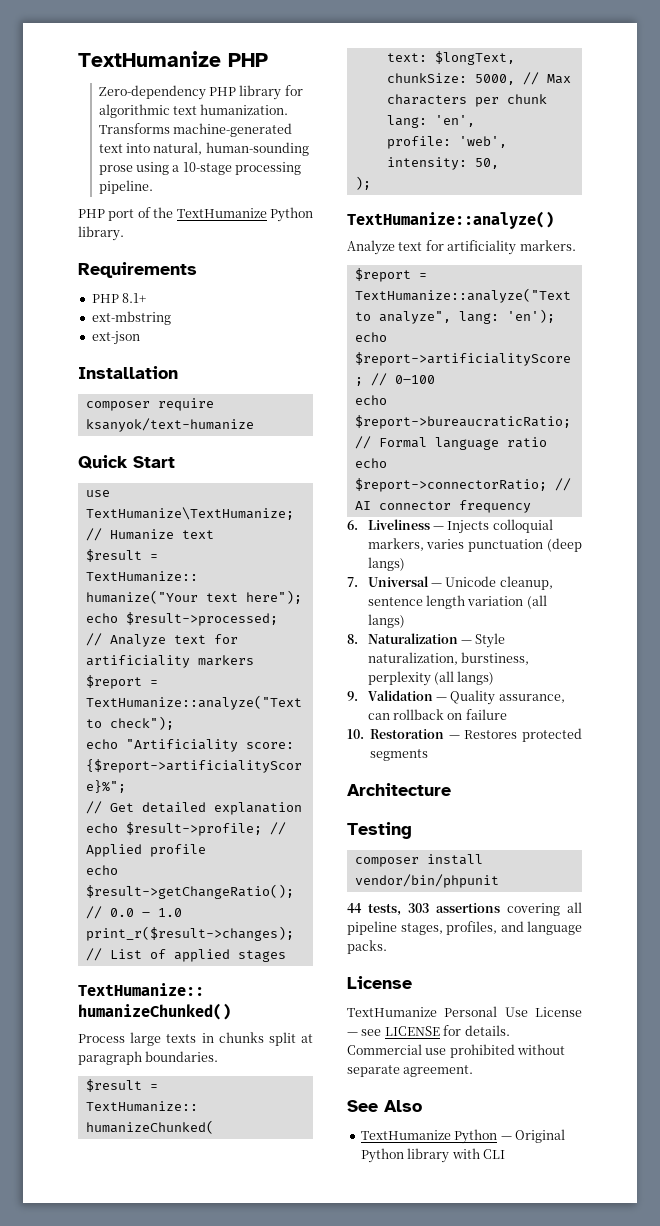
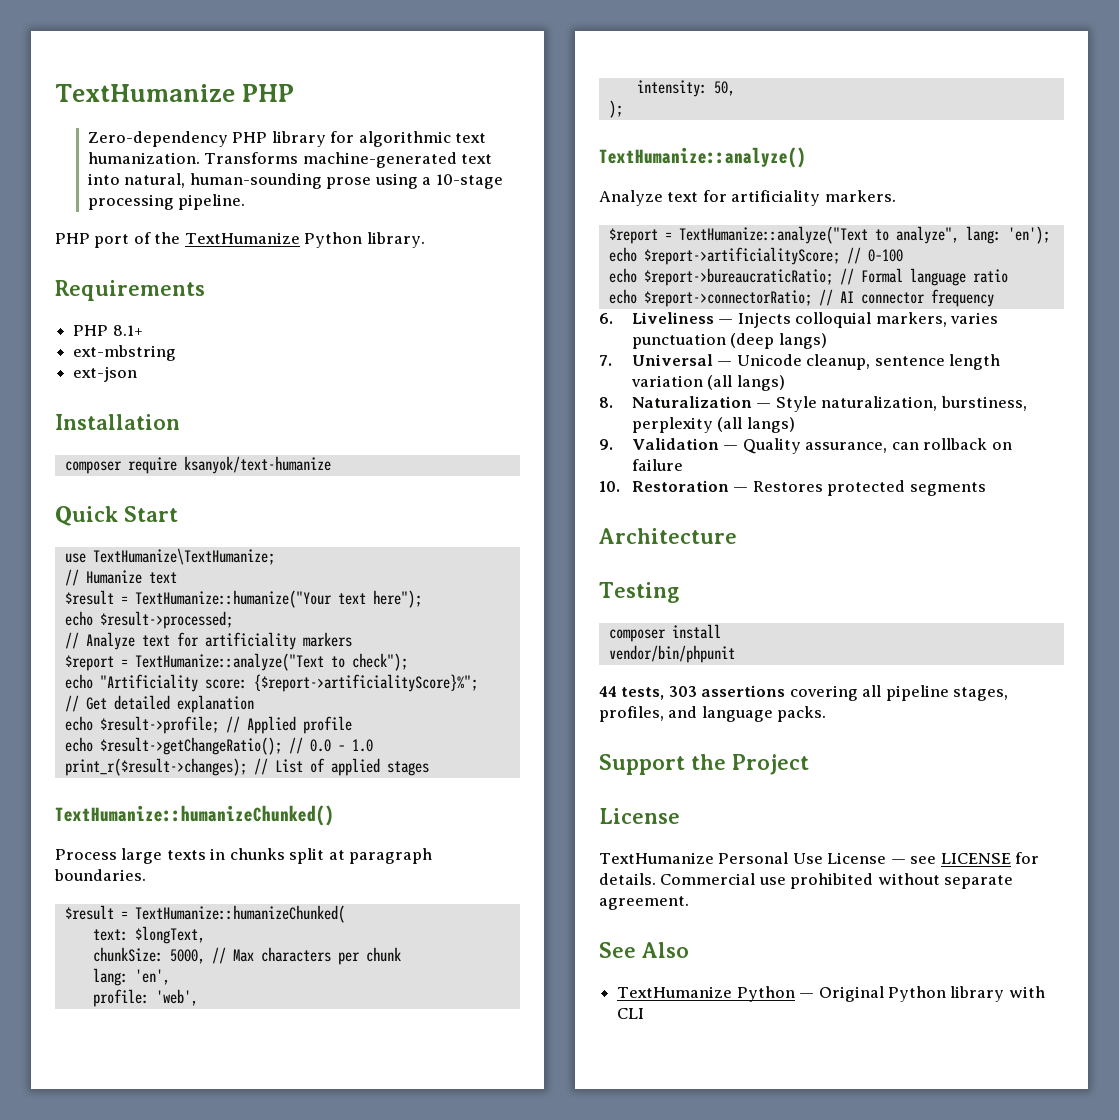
+ Support the Project

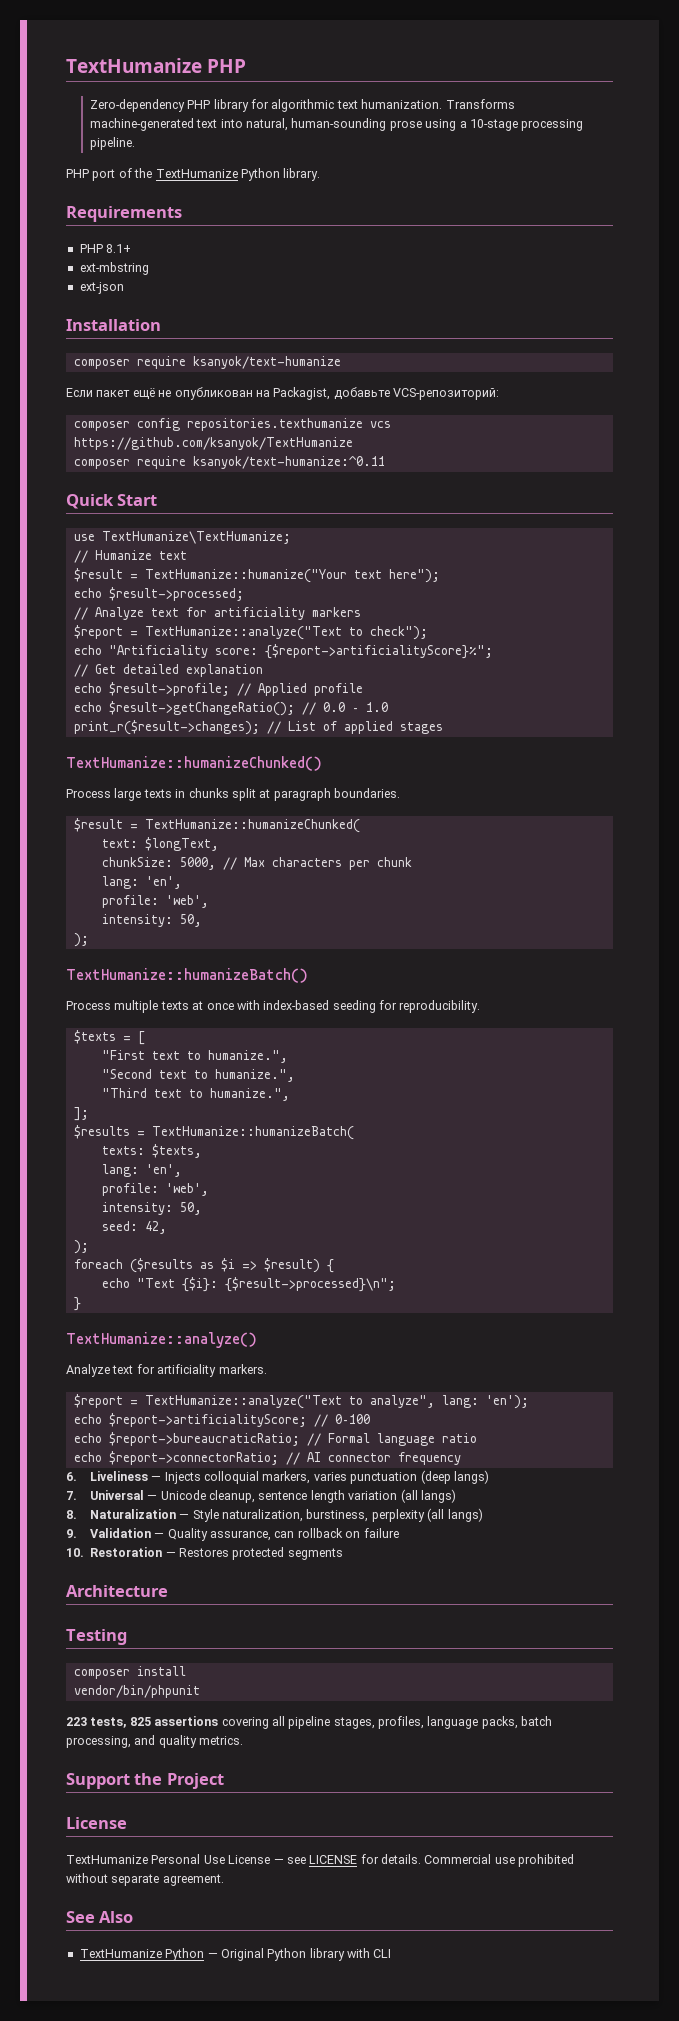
+ Если пакет ещё не опубликован на Packagist, добавьте VCS-репозиторий:
+ composer config repositories.texthumanize vcs https://github.com/ksanyok/TextHumanize
+ composer require ksanyok/text-humanize:^0.11
+ TextHumanize::humanizeBatch()
+ Process multiple texts at once with index-based seeding for reproducibility.
+ $texts = [
+ "First text to humanize.",
+ "Second text to humanize.",
+ "Third text to humanize.",
+ ];
+ $results = TextHumanize::humanizeBatch(
+ texts: $texts,
+ lang: 'en',
+ profile: 'web',
+ intensity: 50,
+ seed: 42,
+ );
+ foreach ($results as $i => $result) {
+ echo "Text {$i}: {$result->processed}\n";
+ }
- 44 tests, 303 assertions covering all pipeline stages, profiles, and language packs.
+ 223 tests, 825 assertions covering all pipeline stages, profiles, language packs, batch processing, and quality metrics.

